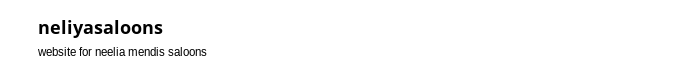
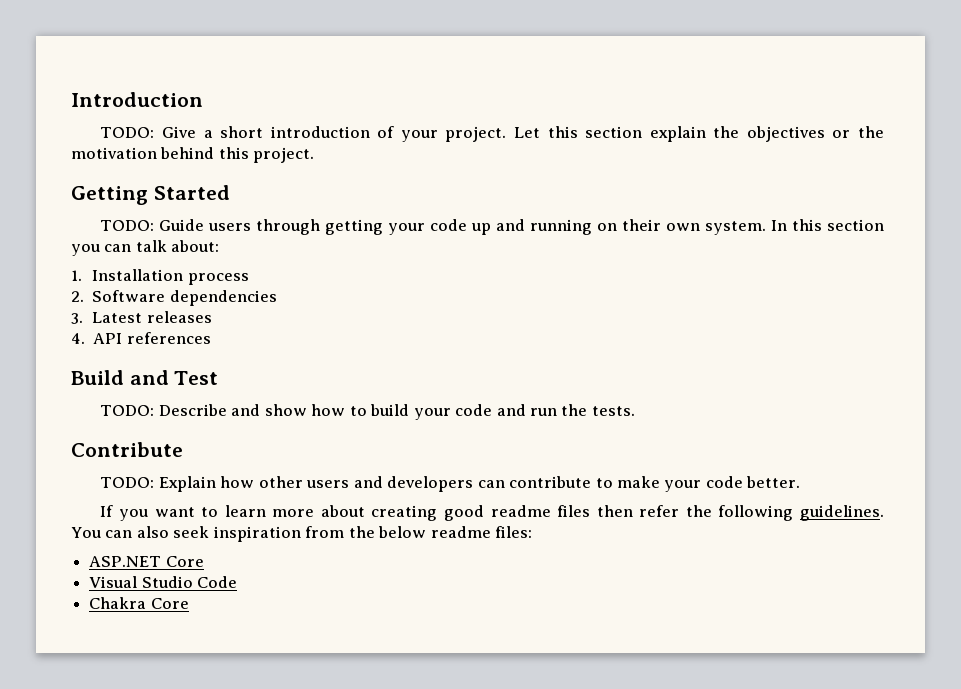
- neliyasaloons
- website for neelia mendis saloons
+ Introduction
+ TODO: Give a short introduction of your project. Let this section explain the objectives or the motivation behind this project.
+ Getting Started
+ TODO: Guide users through getting your code up and running on their own system. In this section you can talk about:
+ 1. Installation process
+ 2. Software dependencies
+ 3. Latest releases
+ 4. API references
+ Build and Test
+ TODO: Describe and show how to build your code and run the tests.
+ Contribute
+ TODO: Explain how other users and developers can contribute to make your code better.
+ If you want to learn more about creating good readme files then refer the following guidelines. You can also seek inspiration from the below readme files:
+ ASP.NET Core
+ Visual Studio Code
+ Chakra Core

